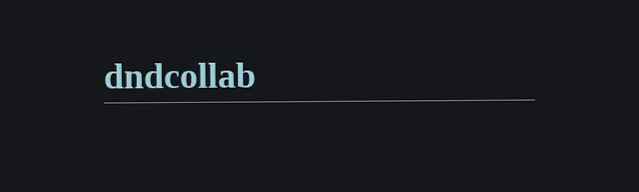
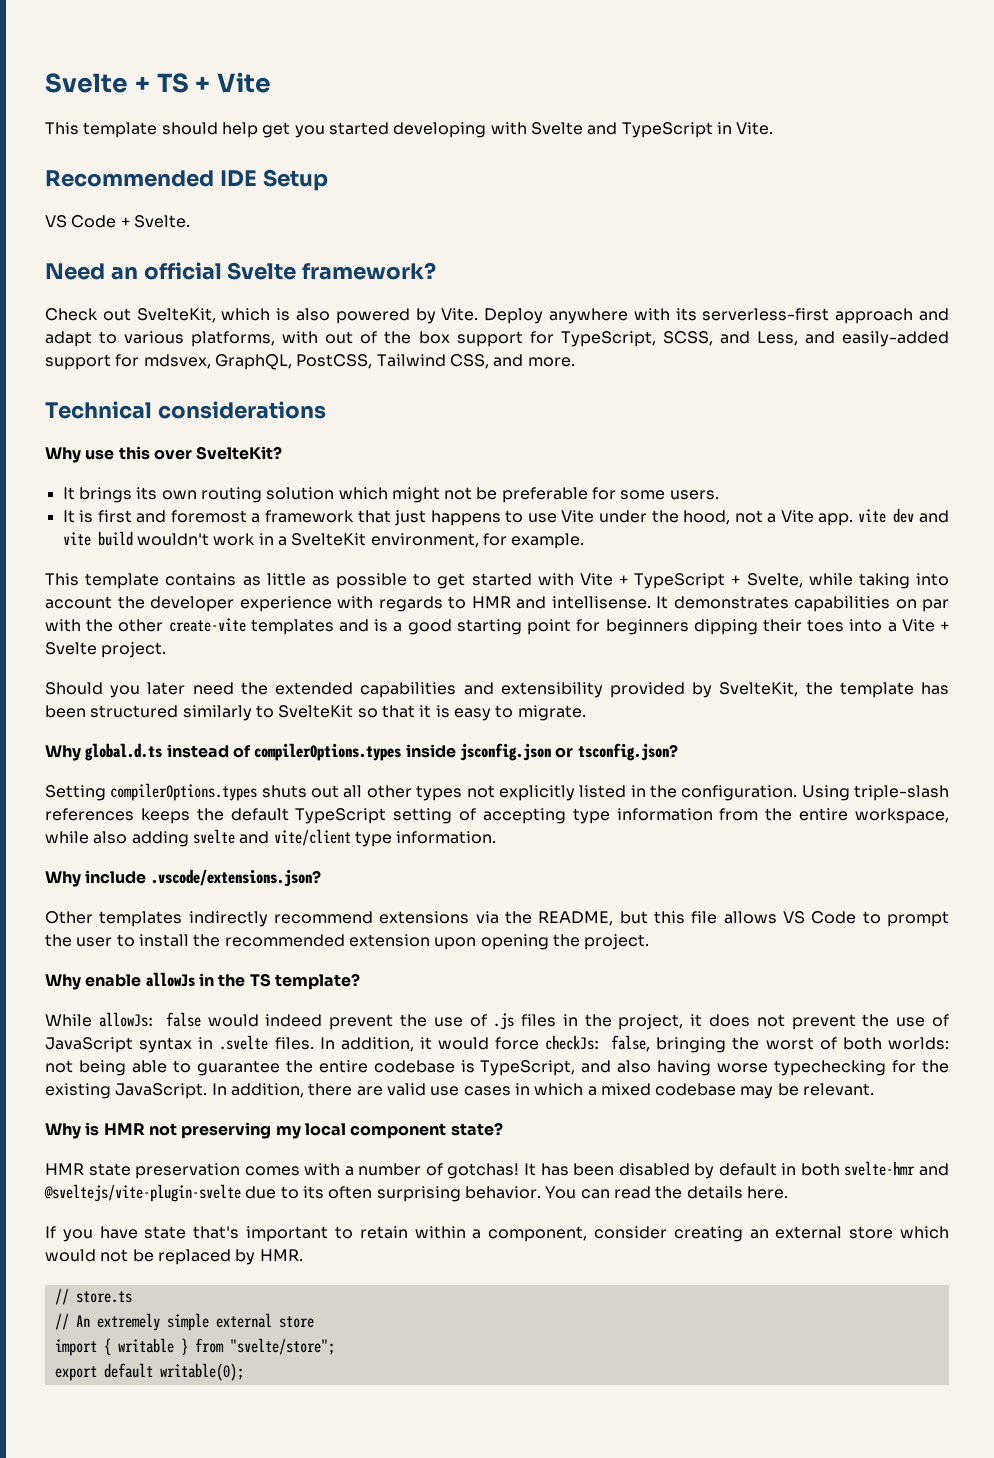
- dndcollab
+ Svelte + TS + Vite
+ This template should help get you started developing with Svelte and TypeScript in Vite.
+ Recommended IDE Setup
+ VS Code + Svelte.
+ Need an official Svelte framework?
+ Check out SvelteKit, which is also powered by Vite. Deploy anywhere with its serverless-first approach and adapt to various platforms, with out of the box support for TypeScript, SCSS, and Less, and easily-added support for mdsvex, GraphQL, PostCSS, Tailwind CSS, and more.
+ Technical considerations
+ Why use this over SvelteKit?
+ It brings its own routing solution which might not be preferable for some users.
+ It is first and foremost a framework that just happens to use Vite under the hood, not a Vite app. vite dev and vite build wouldn't work in a SvelteKit environment, for example.
+ This template contains as little as possible to get started with Vite + TypeScript + Svelte, while taking into account the developer experience with regards to HMR and intellisense. It demonstrates capabilities on par with the other create-vite templates and is a good starting point for beginners dipping their toes into a Vite + Svelte project.
+ Should you later need the extended capabilities and extensibility provided by SvelteKit, the template has been structured similarly to SvelteKit so that it is easy to migrate.
+ Why global.d.ts instead of compilerOptions.types inside jsconfig.json or tsconfig.json?
+ Setting compilerOptions.types shuts out all other types not explicitly listed in the configuration. Using triple-slash references keeps the default TypeScript setting of accepting type information from the entire workspace, while also adding svelte and vite/client type information.
+ Why include .vscode/extensions.json?
+ Other templates indirectly recommend extensions via the README, but this file allows VS Code to prompt the user to install the recommended extension upon opening the project.
+ Why enable allowJs in the TS template?
+ While allowJs: false would indeed prevent the use of .js files in the project, it does not prevent the use of JavaScript syntax in .svelte files. In addition, it would force checkJs: false, bringing the worst of both worlds: not being able to guarantee the entire codebase is TypeScript, and also having worse typechecking for the existing JavaScript. In addition, there are valid use cases in which a mixed codebase may be relevant.
+ Why is HMR not preserving my local component state?
+ HMR state preservation comes with a number of gotchas! It has been disabled by default in both svelte-hmr and @sveltejs/vite-plugin-svelte due to its often surprising behavior. You can read the details here.
+ If you have state that's important to retain within a component, consider creating an external store which would not be replaced by HMR.
+ // store.ts
+ // An extremely simple external store
+ import { writable } from "svelte/store";
+ export default writable(0);

